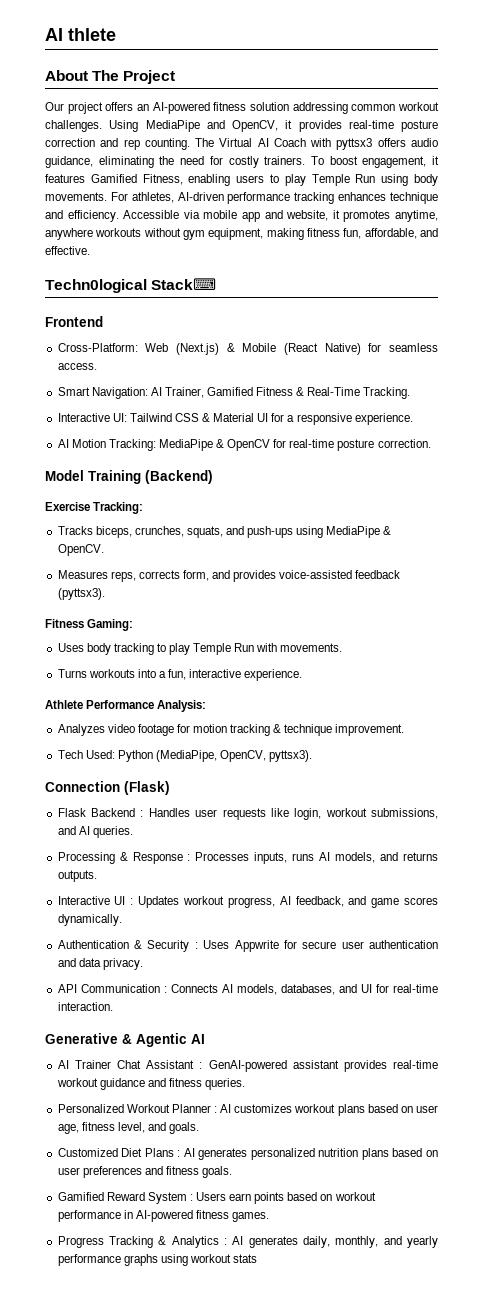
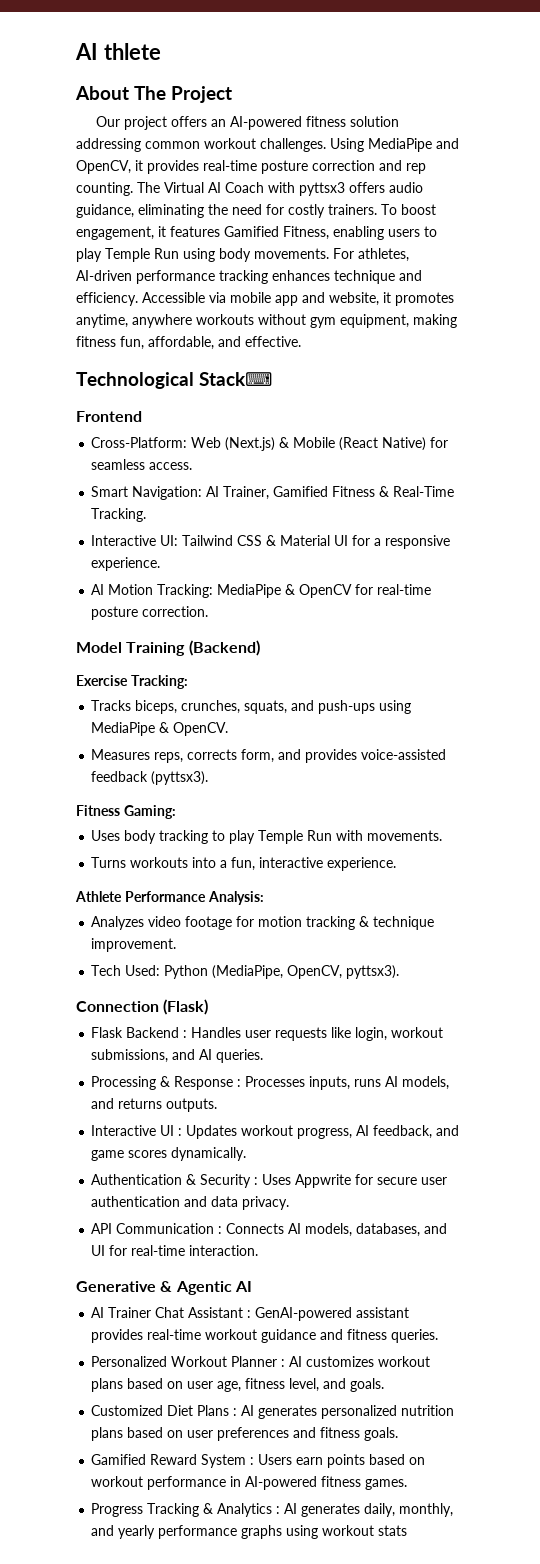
- Techn0logical Stack⌨
+ Technological Stack⌨

